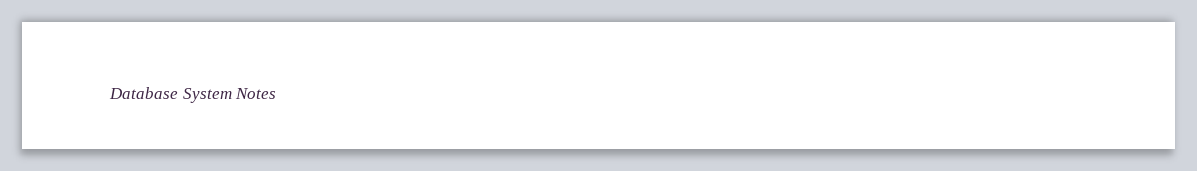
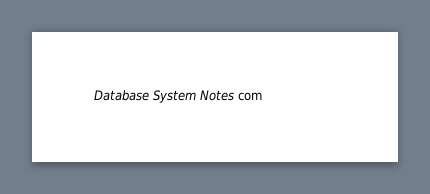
- Database System Notes
+ Database System Notes com

